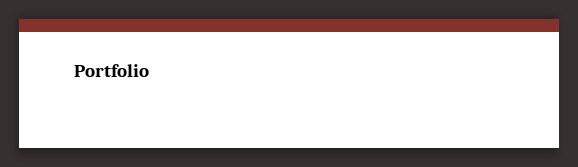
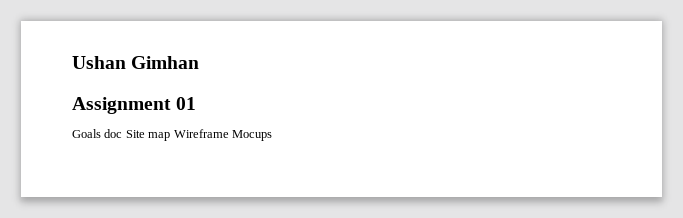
- Portfolio
+ Ushan Gimhan
+ Assignment 01
+ Goals doc Site map Wireframe Mocups

